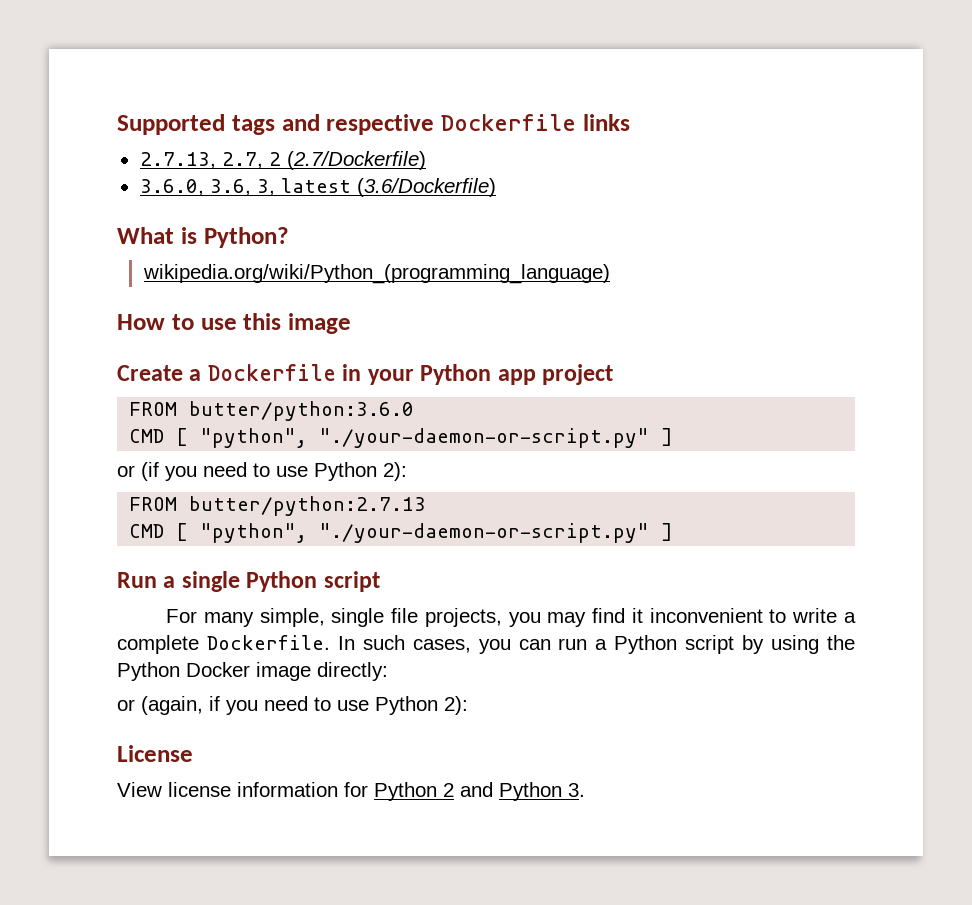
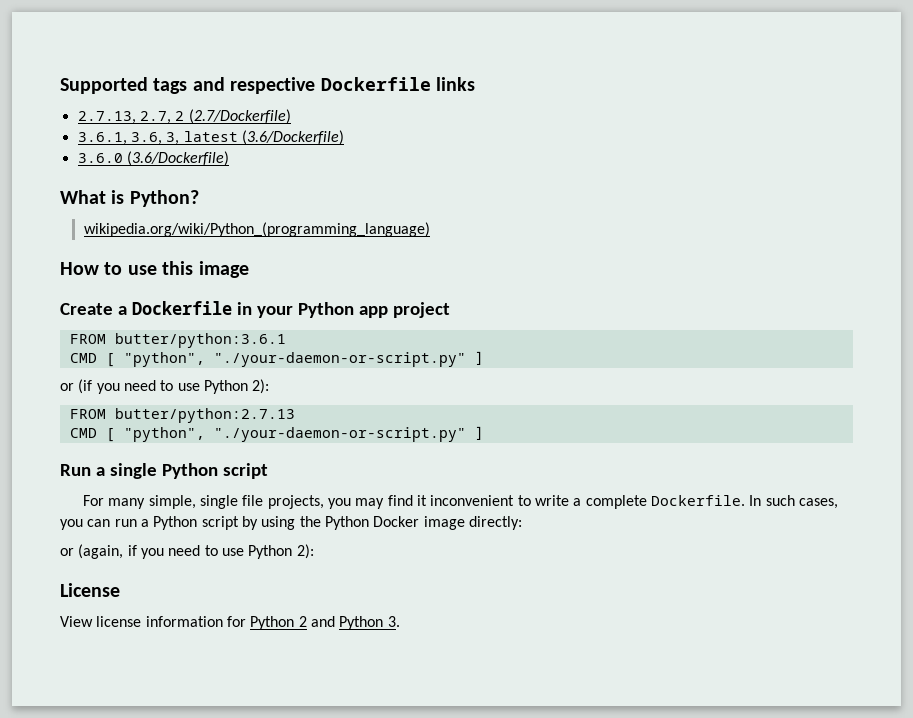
- 3.6.0, 3.6, 3, latest (3.6/Dockerfile)
+ 3.6.1, 3.6, 3, latest (3.6/Dockerfile)
+ 3.6.0 (3.6/Dockerfile)
- FROM butter/python:3.6.0
+ FROM butter/python:3.6.1

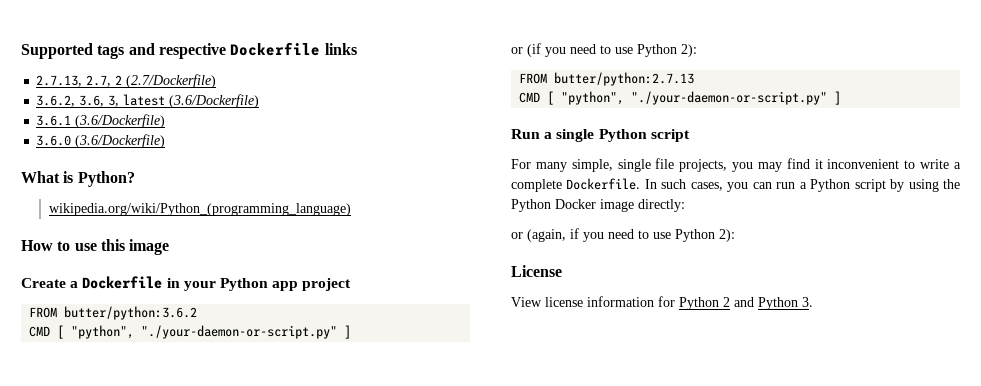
- 3.6.1, 3.6, 3, latest (3.6/Dockerfile)
+ 3.6.2, 3.6, 3, latest (3.6/Dockerfile)
+ 3.6.1 (3.6/Dockerfile)
- FROM butter/python:3.6.1
+ FROM butter/python:3.6.2

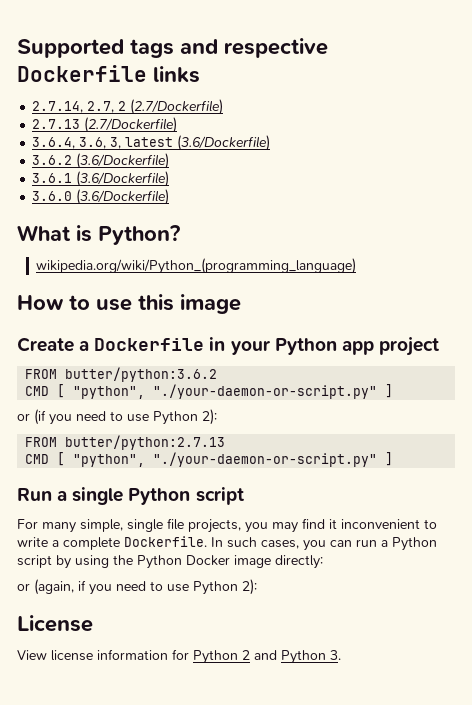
- 2.7.13, 2.7, 2 (2.7/Dockerfile)
+ 2.7.14, 2.7, 2 (2.7/Dockerfile)
- 3.6.2, 3.6, 3, latest (3.6/Dockerfile)
+ 2.7.13 (2.7/Dockerfile)
+ 3.6.4, 3.6, 3, latest (3.6/Dockerfile)
+ 3.6.2 (3.6/Dockerfile)

